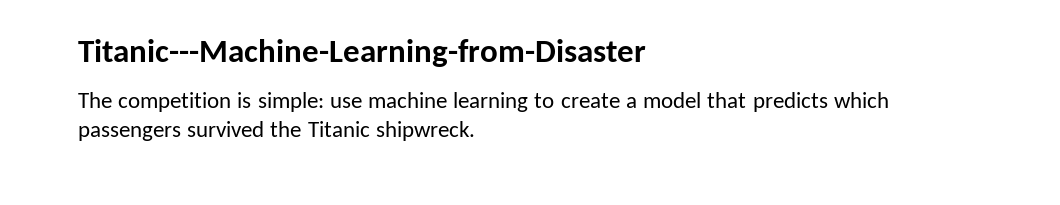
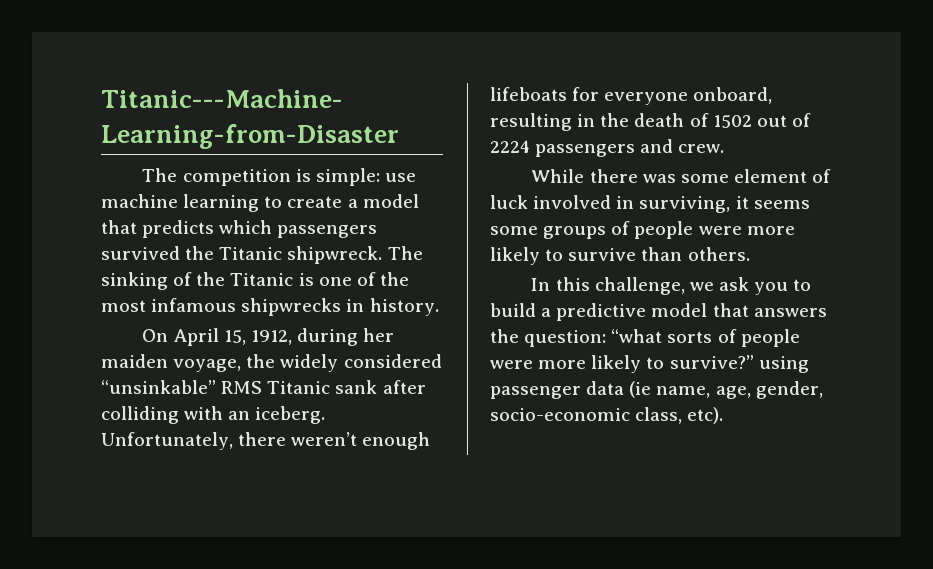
+ The sinking of the Titanic is one of the most infamous shipwrecks in history.
+ On April 15, 1912, during her maiden voyage, the widely considered “unsinkable” RMS Titanic sank after colliding with an iceberg. Unfortunately, there weren’t enough lifeboats for everyone onboard, resulting in the death of 1502 out of 2224 passengers and crew.
+ While there was some element of luck involved in surviving, it seems some groups of people were more likely to survive than others.
+ In this challenge, we ask you to build a predictive model that answers the question: “what sorts of people were more likely to survive?” using passenger data (ie name, age, gender, socio-economic class, etc).

